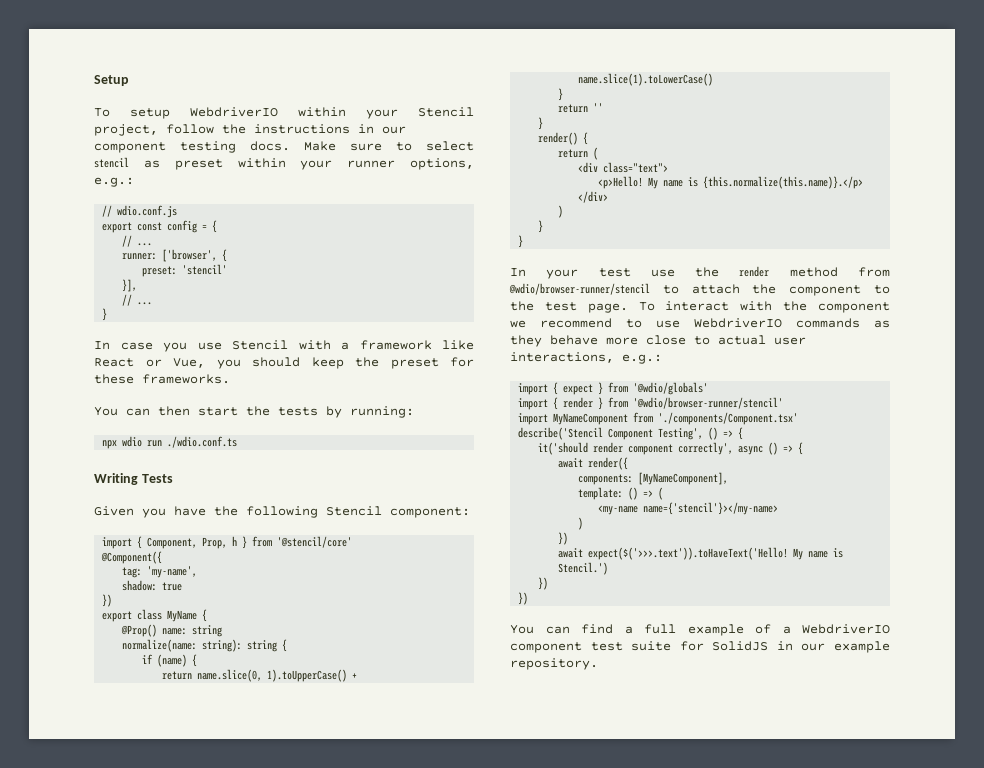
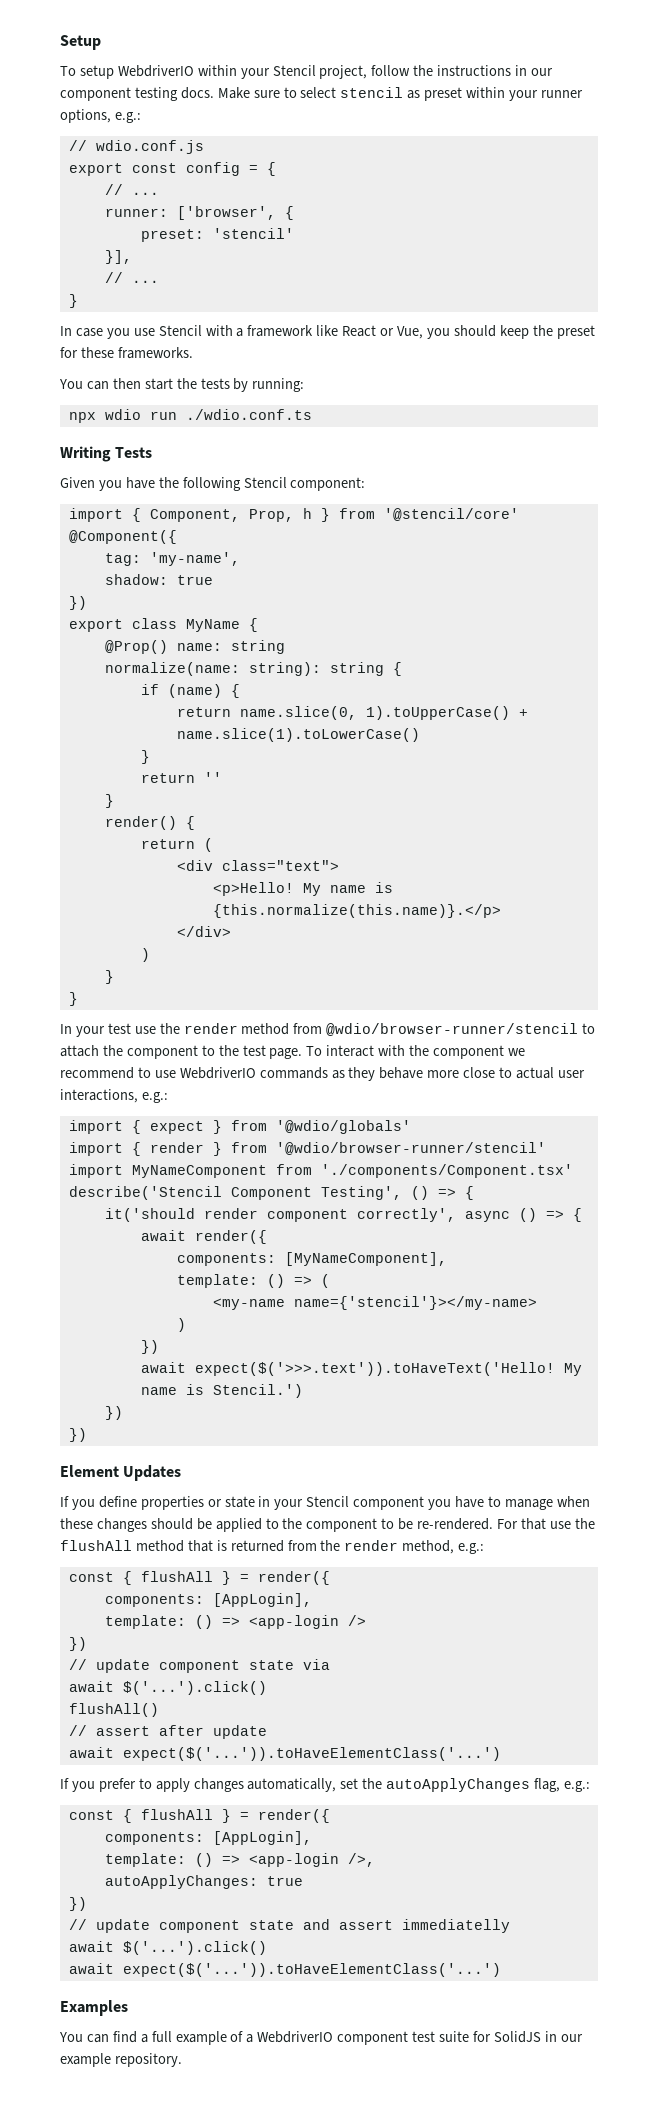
+ Element Updates
+ If you define properties or state in your Stencil component you have to manage when these changes should be applied to the component to be re-rendered. For that use the flushAll method that is returned from the render method, e.g.:
+ const { flushAll } = render({
+ components: [AppLogin],
+ template: () => <app-login />
+ })
+ // update component state via
+ await $('...').click()
+ flushAll()
+ // assert after update
+ await expect($('...')).toHaveElementClass('...')
+ If you prefer to apply changes automatically, set the autoApplyChanges flag, e.g.:
+ const { flushAll } = render({
+ components: [AppLogin],
+ template: () => <app-login />,
+ autoApplyChanges: true
+ })
+ // update component state and assert immediatelly
+ await $('...').click()
+ await expect($('...')).toHaveElementClass('...')
+ Examples

